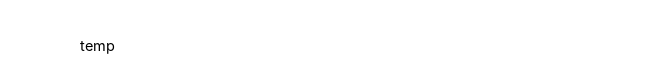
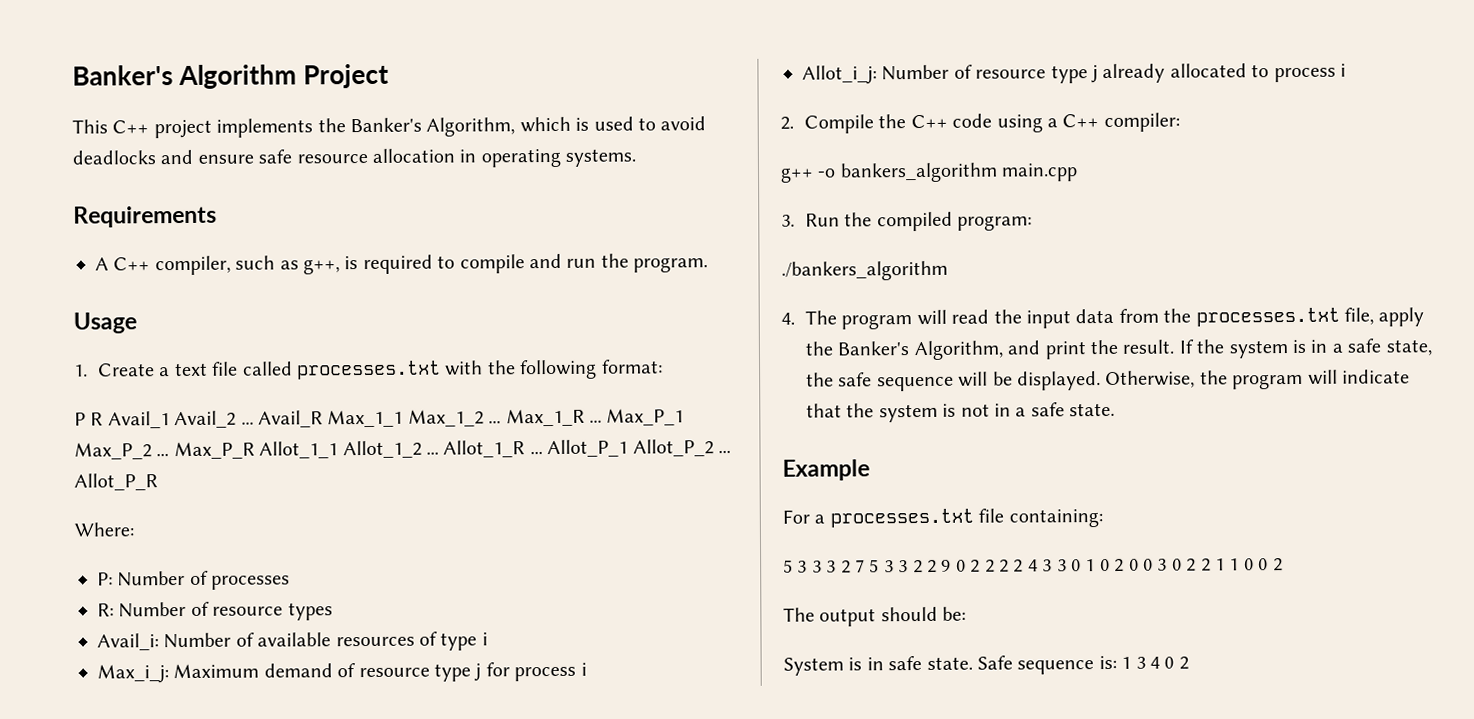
- temp
+ Banker's Algorithm Project
+ This C++ project implements the Banker's Algorithm, which is used to avoid deadlocks and ensure safe resource allocation in operating systems.
+ Requirements
+ A C++ compiler, such as g++, is required to compile and run the program.
+ Usage
+ 1. Create a text file called processes.txt with the following format:
+ P R Avail_1 Avail_2 ... Avail_R Max_1_1 Max_1_2 ... Max_1_R ... Max_P_1 Max_P_2 ... Max_P_R Allot_1_1 Allot_1_2 ... Allot_1_R ... Allot_P_1 Allot_P_2 ... Allot_P_R
+ Where:
+ P: Number of processes
+ R: Number of resource types
+ Avail_i: Number of available resources of type i
+ Max_i_j: Maximum demand of resource type j for process i
+ Allot_i_j: Number of resource type j already allocated to process i
+ 2. Compile the C++ code using a C++ compiler:
+ g++ -o bankers_algorithm main.cpp
+ 3. Run the compiled program:
+ ./bankers_algorithm
+ 4. The program will read the input data from the processes.txt file, apply the Banker's Algorithm, and print the result. If the system is in a safe state, the safe sequence will be displayed. Otherwise, the program will indicate that the system is not in a safe state.
+ Example
+ For a processes.txt file containing:
+ 5 3 3 3 2 7 5 3 3 2 2 9 0 2 2 2 2 4 3 3 0 1 0 2 0 0 3 0 2 2 1 1 0 0 2
+ The output should be:
+ System is in safe state. Safe sequence is: 1 3 4 0 2

